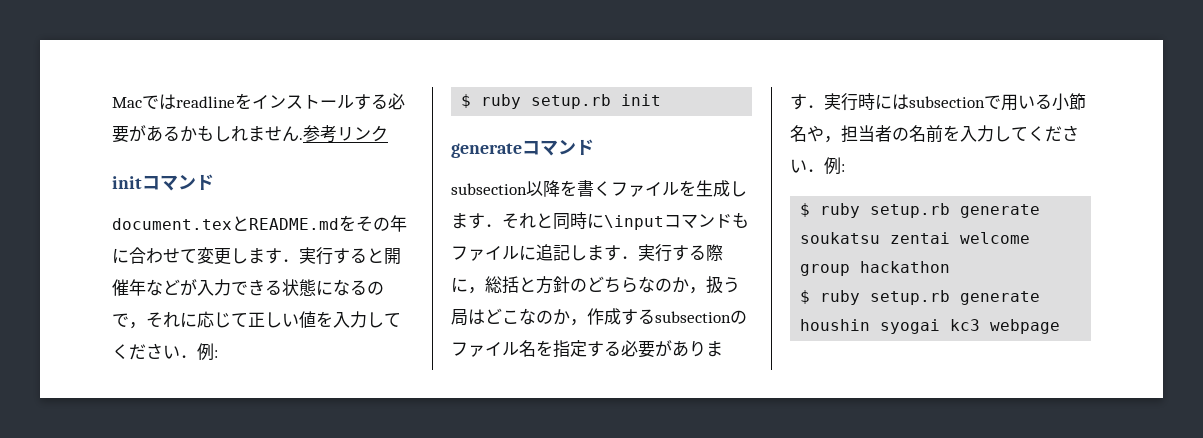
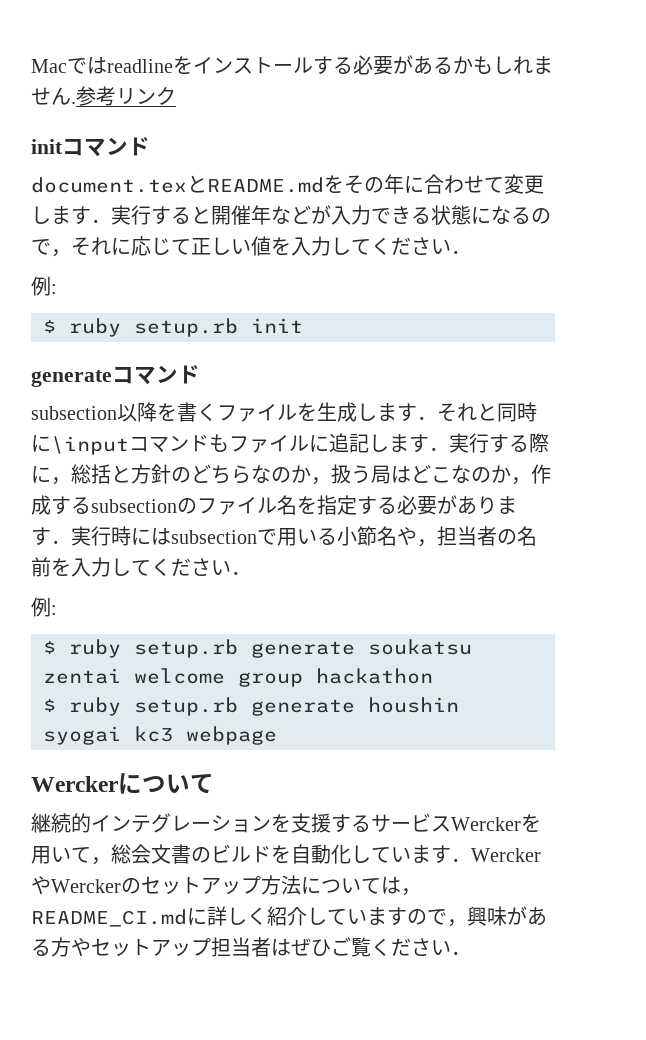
- document.texとREADME.mdをその年に合わせて変更します．実行すると開催年などが入力できる状態になるので，それに応じて正しい値を入力してください．例:
+ document.texとREADME.mdをその年に合わせて変更します．実行すると開催年などが入力できる状態になるので，それに応じて正しい値を入力してください．
+ 例:
- subsection以降を書くファイルを生成します．それと同時に\inputコマンドもファイルに追記します．実行する際に，総括と方針のどちらなのか，扱う局はどこなのか，作成するsubsectionのファイル名を指定する必要があります．実行時にはsubsectionで用いる小節名や，担当者の名前を入力してください．例:
+ subsection以降を書くファイルを生成します．それと同時に\inputコマンドもファイルに追記します．実行する際に，総括と方針のどちらなのか，扱う局はどこなのか，作成するsubsectionのファイル名を指定する必要があります．実行時にはsubsectionで用いる小節名や，担当者の名前を入力してください．
+ 例:
+ Werckerについて
+ 継続的インテグレーションを支援するサービスWerckerを用いて，総会文書のビルドを自動化しています．WerckerやWerckerのセットアップ方法については，README_CI.mdに詳しく紹介していますので，興味がある方やセットアップ担当者はぜひご覧ください．

